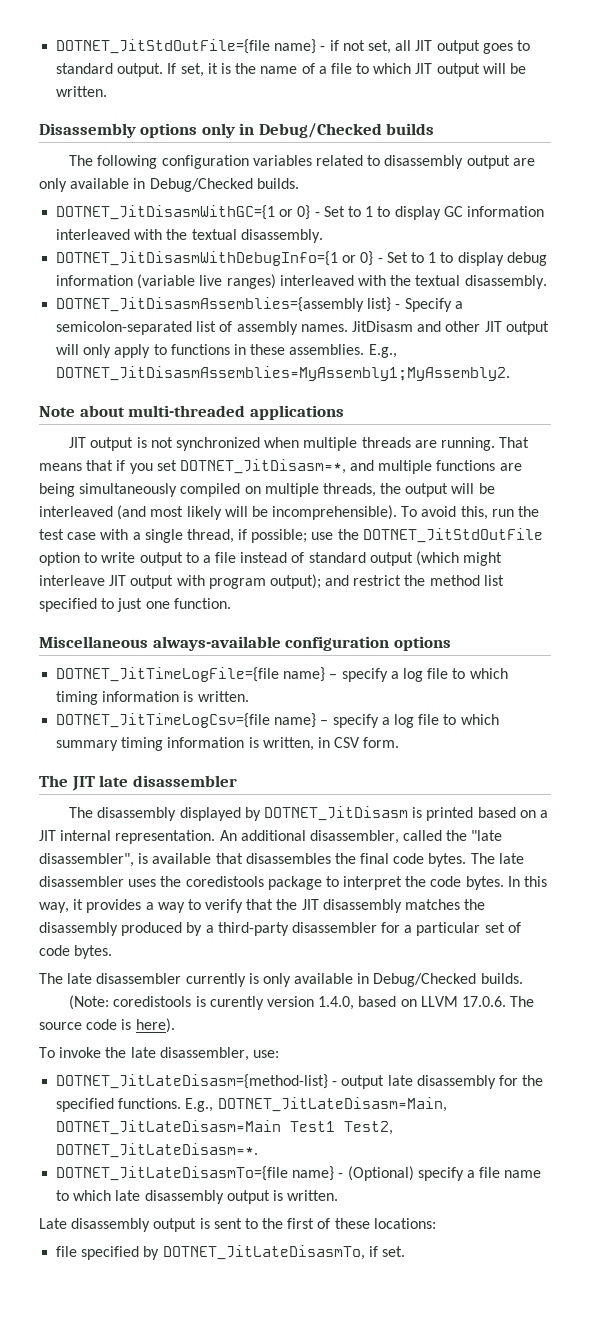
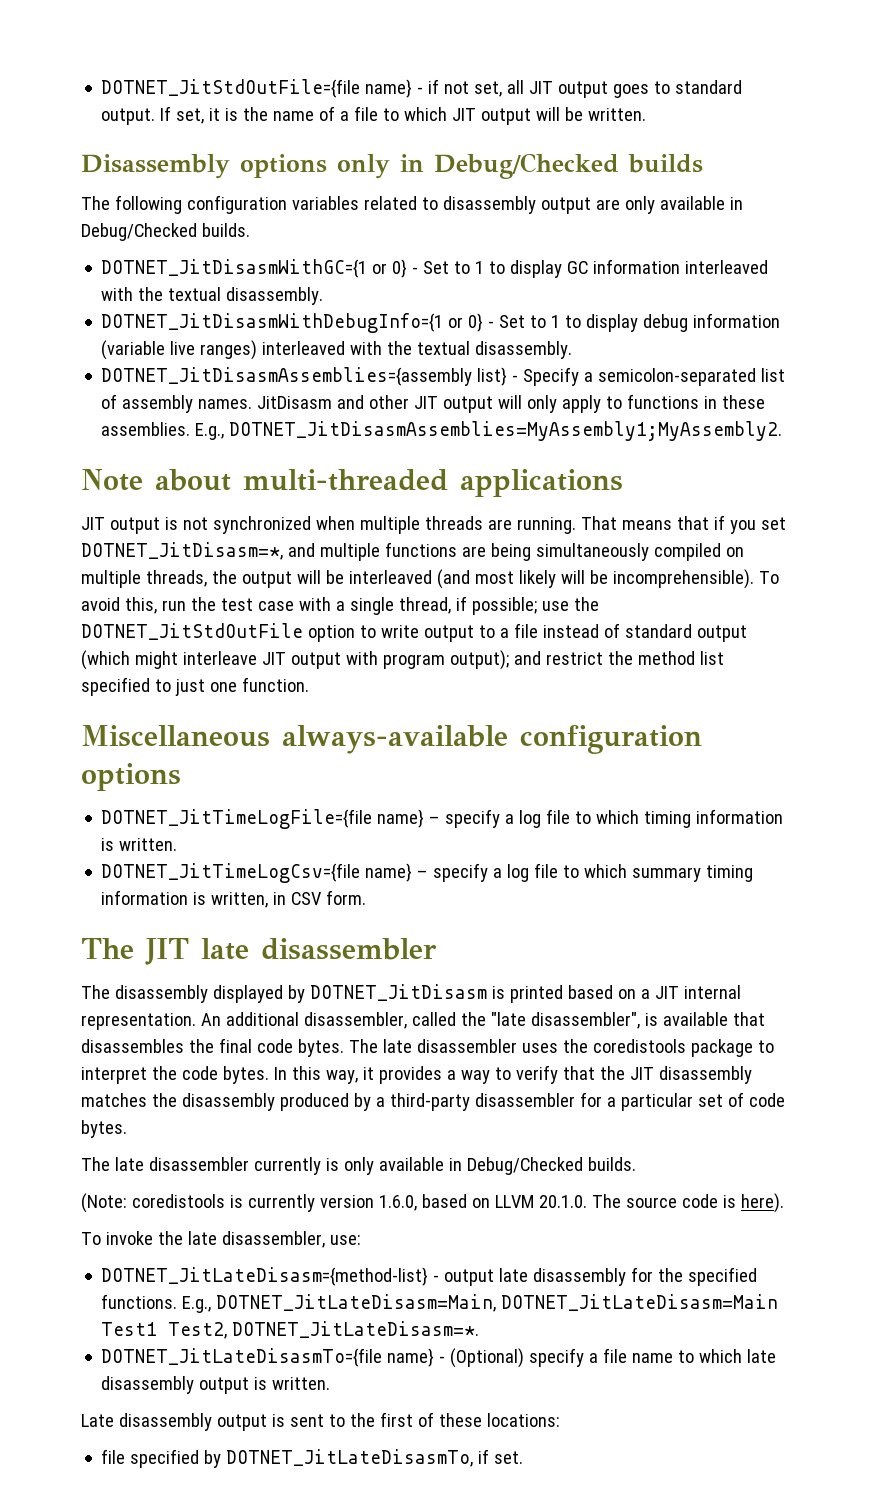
- (Note: coredistools is curently version 1.4.0, based on LLVM 17.0.6. The source code is here).
+ (Note: coredistools is currently version 1.6.0, based on LLVM 20.1.0. The source code is here).

